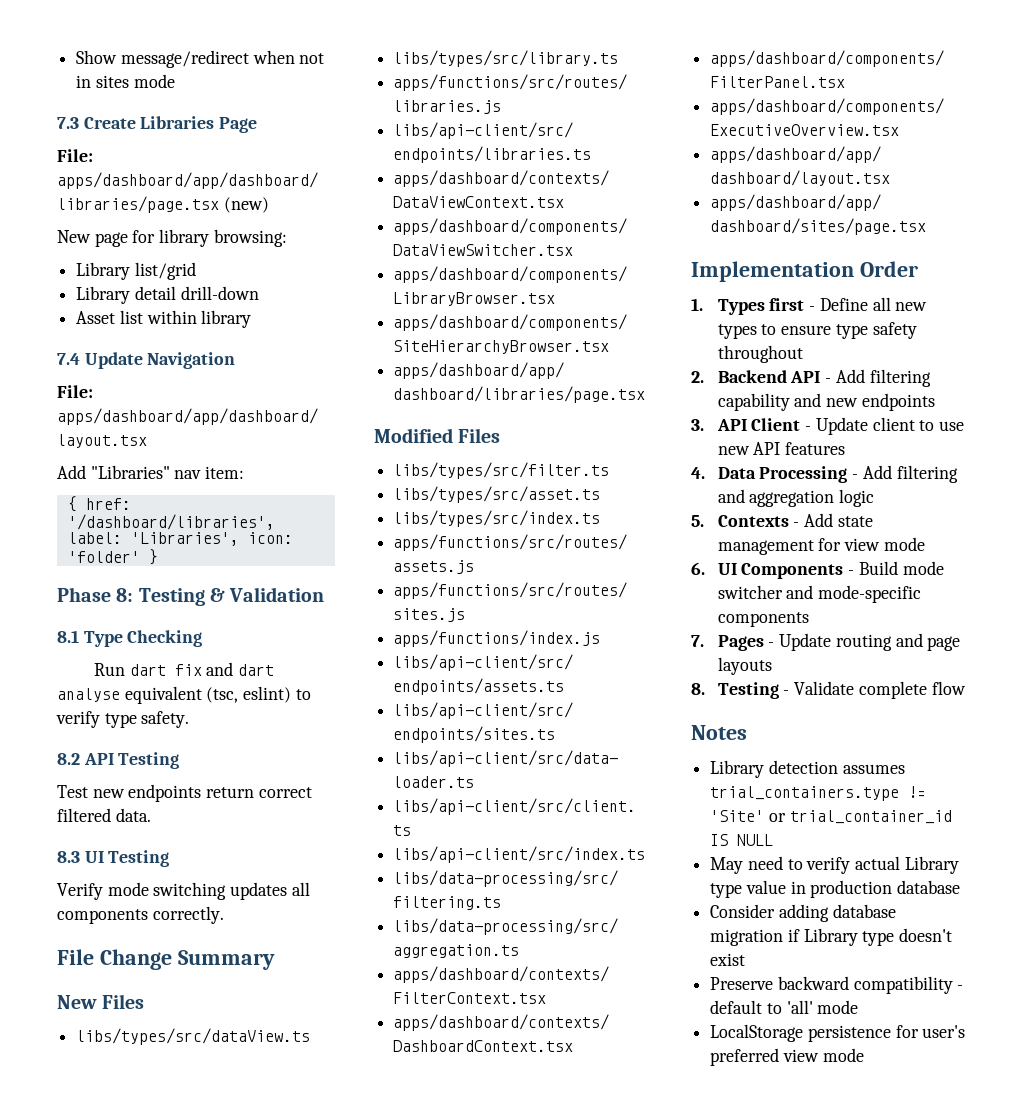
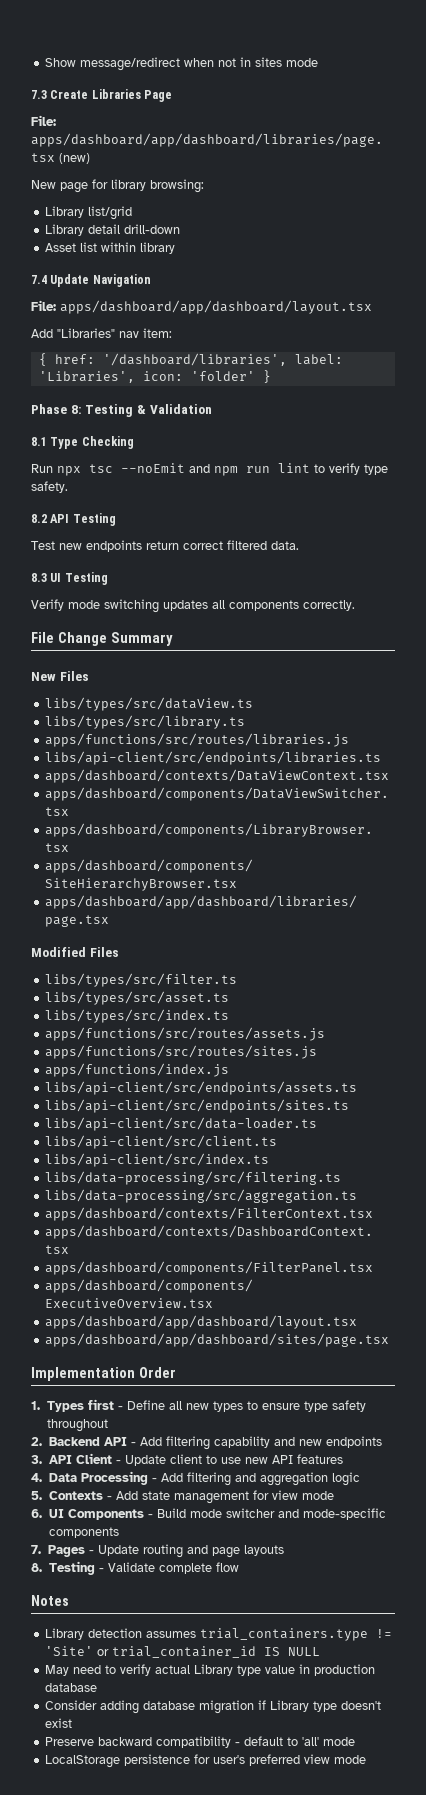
- Run dart fix and dart analyse equivalent (tsc, eslint) to verify type safety.
+ Run npx tsc --noEmit and npm run lint to verify type safety.

